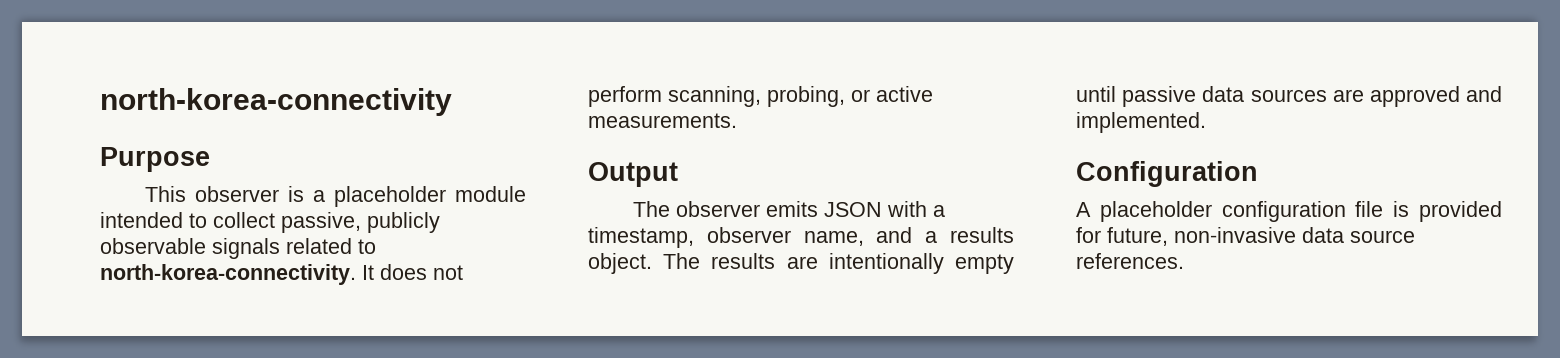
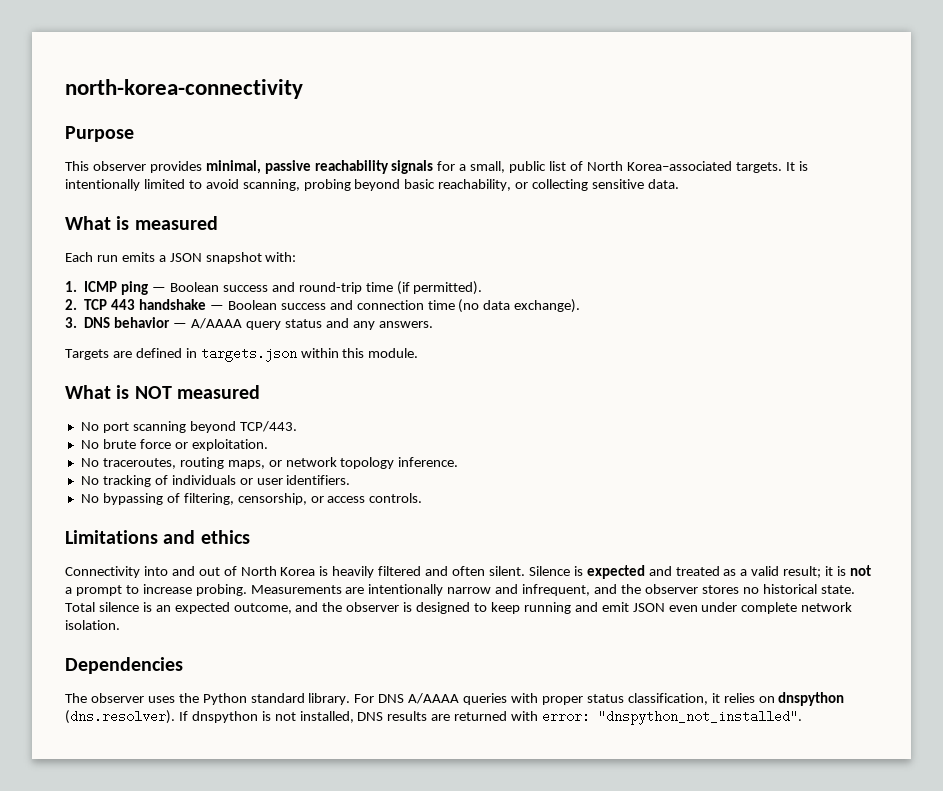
- This observer is a placeholder module intended to collect passive, publicly observable signals related to north-korea-connectivity. It does not perform scanning, probing, or active measurements.
- Output
- The observer emits JSON with a timestamp, observer name, and a results object. The results are intentionally empty until passive data sources are approved and implemented.
- Configuration
- A placeholder configuration file is provided for future, non-invasive data source references.
+ This observer provides minimal, passive reachability signals for a small, public list of North Korea–associated targets. It is intentionally limited to avoid scanning, probing beyond basic reachability, or collecting sensitive data.
+ What is measured
+ Each run emits a JSON snapshot with:
+ 1. ICMP ping — Boolean success and round-trip time (if permitted).
+ 2. TCP 443 handshake — Boolean success and connection time (no data exchange).
+ 3. DNS behavior — A/AAAA query status and any answers.
+ Targets are defined in targets.json within this module.
+ What is NOT measured
+ No port scanning beyond TCP/443.
+ No brute force or exploitation.
+ No traceroutes, routing maps, or network topology inference.
+ No tracking of individuals or user identifiers.
+ No bypassing of filtering, censorship, or access controls.
+ Limitations and ethics
+ Connectivity into and out of North Korea is heavily filtered and often silent. Silence is expected and treated as a valid result; it is not a prompt to increase probing. Measurements are intentionally narrow and infrequent, and the observer stores no historical state. Total silence is an expected outcome, and the observer is designed to keep running and emit JSON even under complete network isolation.
+ Dependencies
+ The observer uses the Python standard library. For DNS A/AAAA queries with proper status classification, it relies on dnspython (dns.resolver). If dnspython is not installed, DNS results are returned with error: "dnspython_not_installed".

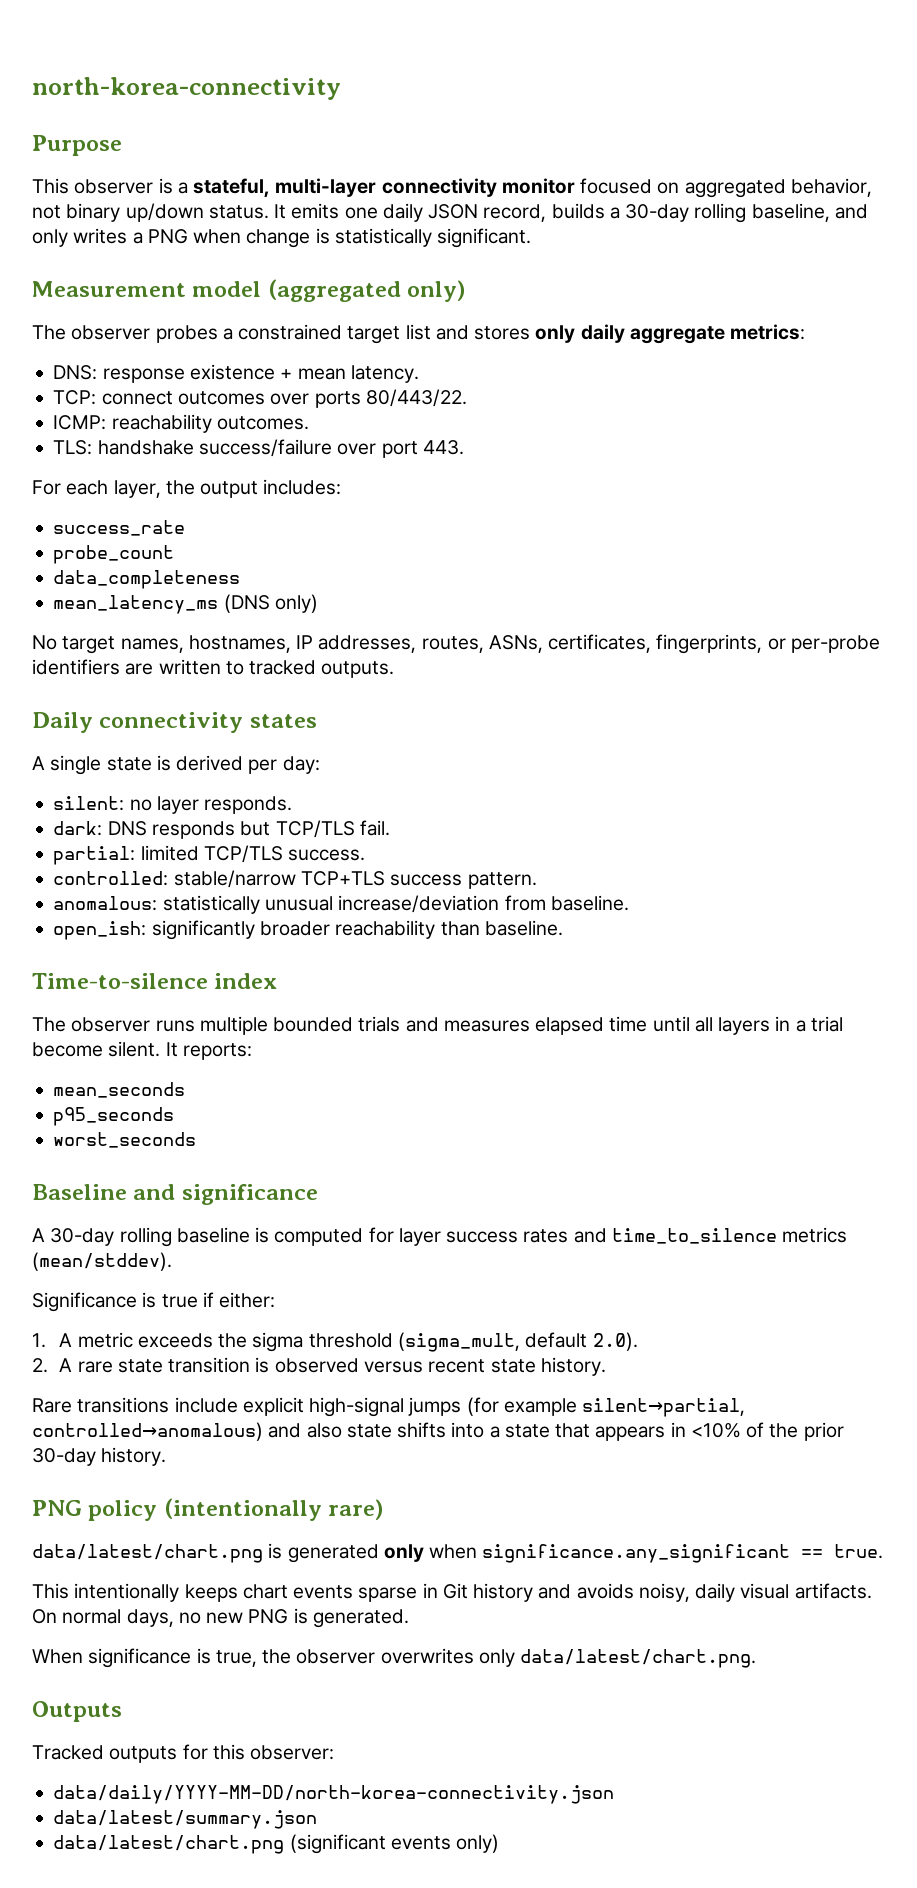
- This observer provides minimal, passive reachability signals for a small, public list of North Korea–associated targets. It is intentionally limited to avoid scanning, probing beyond basic reachability, or collecting sensitive data.
- What is measured
- Each run emits a JSON snapshot with:
- 1. ICMP ping — Boolean success and round-trip time (if permitted).
- 2. TCP 443 handshake — Boolean success and connection time (no data exchange).
- 3. DNS behavior — A/AAAA query status and any answers.
- Targets are defined in targets.json within this module.
- What is NOT measured
- No port scanning beyond TCP/443.
- No brute force or exploitation.
- No traceroutes, routing maps, or network topology inference.
- No tracking of individuals or user identifiers.
- No bypassing of filtering, censorship, or access controls.
- Limitations and ethics
- Connectivity into and out of North Korea is heavily filtered and often silent. Silence is expected and treated as a valid result; it is not a prompt to increase probing. Measurements are intentionally narrow and infrequent, and the observer stores no historical state. Total silence is an expected outcome, and the observer is designed to keep running and emit JSON even under complete network isolation.
- Dependencies
- The observer uses the Python standard library. For DNS A/AAAA queries with proper status classification, it relies on dnspython (dns.resolver). If dnspython is not installed, DNS results are returned with error: "dnspython_not_installed".
+ This observer is a stateful, multi-layer connectivity monitor focused on aggregated behavior, not binary up/down status. It emits one daily JSON record, builds a 30-day rolling baseline, and only writes a PNG when change is statistically significant.
+ Measurement model (aggregated only)
+ The observer probes a constrained target list and stores only daily aggregate metrics:
+ DNS: response existence + mean latency.
+ TCP: connect outcomes over ports 80/443/22.
+ ICMP: reachability outcomes.
+ TLS: handshake success/failure over port 443.
+ For each layer, the output includes:
+ success_rate
+ probe_count
+ data_completeness
+ mean_latency_ms (DNS only)
+ No target names, hostnames, IP addresses, routes, ASNs, certificates, fingerprints, or per-probe identifiers are written to tracked outputs.
+ Daily connectivity states
+ A single state is derived per day:
+ silent: no layer responds.
+ dark: DNS responds but TCP/TLS fail.
+ partial: limited TCP/TLS success.
+ controlled: stable/narrow TCP+TLS success pattern.
+ anomalous: statistically unusual increase/deviation from baseline.
+ open_ish: significantly broader reachability than baseline.
+ Time-to-silence index
+ The observer runs multiple bounded trials and measures elapsed time until all layers in a trial become silent. It reports:
+ mean_seconds
+ p95_seconds
+ worst_seconds
+ Baseline and significance
+ A 30-day rolling baseline is computed for layer success rates and time_to_silence metrics (mean/stddev).
+ Significance is true if either:
+ 1. A metric exceeds the sigma threshold (sigma_mult, default 2.0).
+ 2. A rare state transition is observed versus recent state history.
+ Rare transitions include explicit high-signal jumps (for example silent→partial, controlled→anomalous) and also state shifts into a state that appears in <10% of the prior 30-day history.
+ PNG policy (intentionally rare)
+ data/latest/chart.png is generated only when significance.any_significant == true.
+ This intentionally keeps chart events sparse in Git history and avoids noisy, daily visual artifacts. On normal days, no new PNG is generated.
+ When significance is true, the observer overwrites only data/latest/chart.png.
+ Outputs
+ Tracked outputs for this observer:
+ data/daily/YYYY-MM-DD/north-korea-connectivity.json
+ data/latest/summary.json
+ data/latest/chart.png (significant events only)

